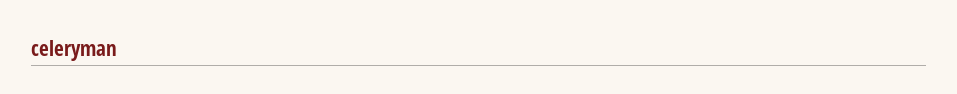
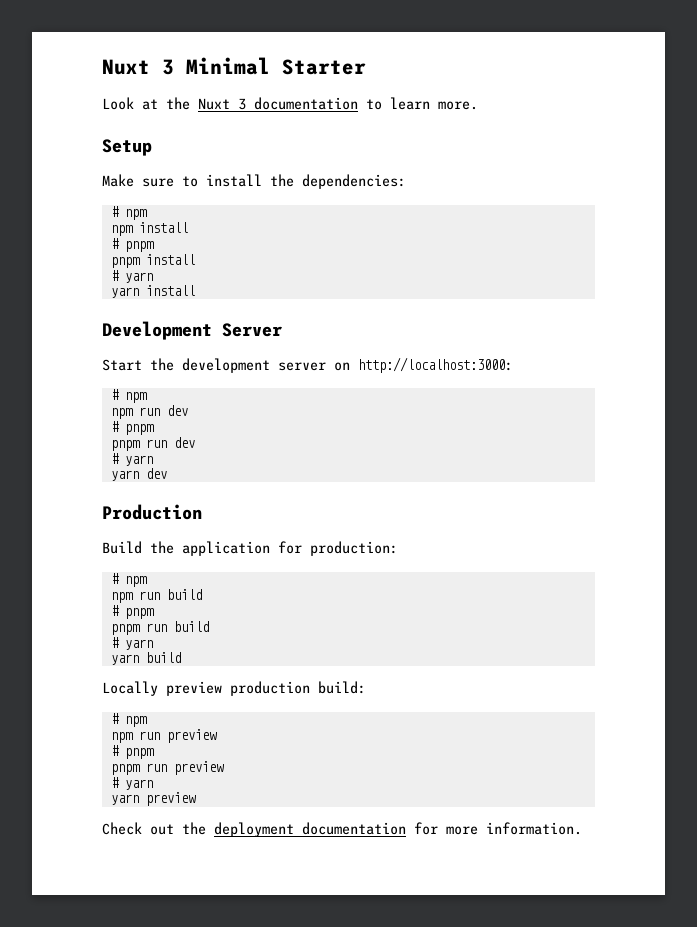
- celeryman
+ Nuxt 3 Minimal Starter
+ Look at the Nuxt 3 documentation to learn more.
+ Setup
+ Make sure to install the dependencies:
+ # npm
+ npm install
+ # pnpm
+ pnpm install
+ # yarn
+ yarn install
+ Development Server
+ Start the development server on http://localhost:3000:
+ # npm
+ npm run dev
+ # pnpm
+ pnpm run dev
+ # yarn
+ yarn dev
+ Production
+ Build the application for production:
+ # npm
+ npm run build
+ # pnpm
+ pnpm run build
+ # yarn
+ yarn build
+ Locally preview production build:
+ # npm
+ npm run preview
+ # pnpm
+ pnpm run preview
+ # yarn
+ yarn preview
+ Check out the deployment documentation for more information.

